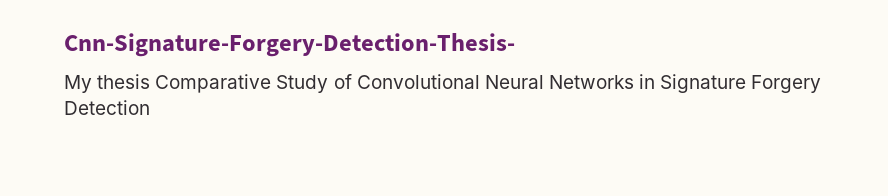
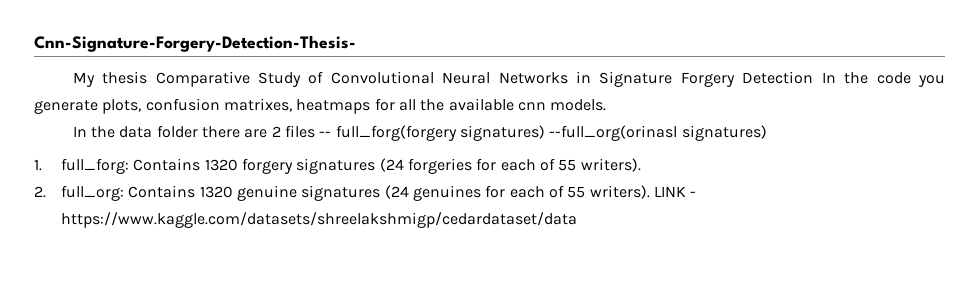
- My thesis Comparative Study of Convolutional Neural Networks in Signature Forgery Detection
+ My thesis Comparative Study of Convolutional Neural Networks in Signature Forgery Detection In the code you generate plots, confusion matrixes, heatmaps for all the available cnn models.
+ In the data folder there are 2 files -- full_forg(forgery signatures) --full_org(orinasl signatures)
+ 1. full_forg: Contains 1320 forgery signatures (24 forgeries for each of 55 writers).
+ 2. full_org: Contains 1320 genuine signatures (24 genuines for each of 55 writers). LINK - https://www.kaggle.com/datasets/shreelakshmigp/cedardataset/data

